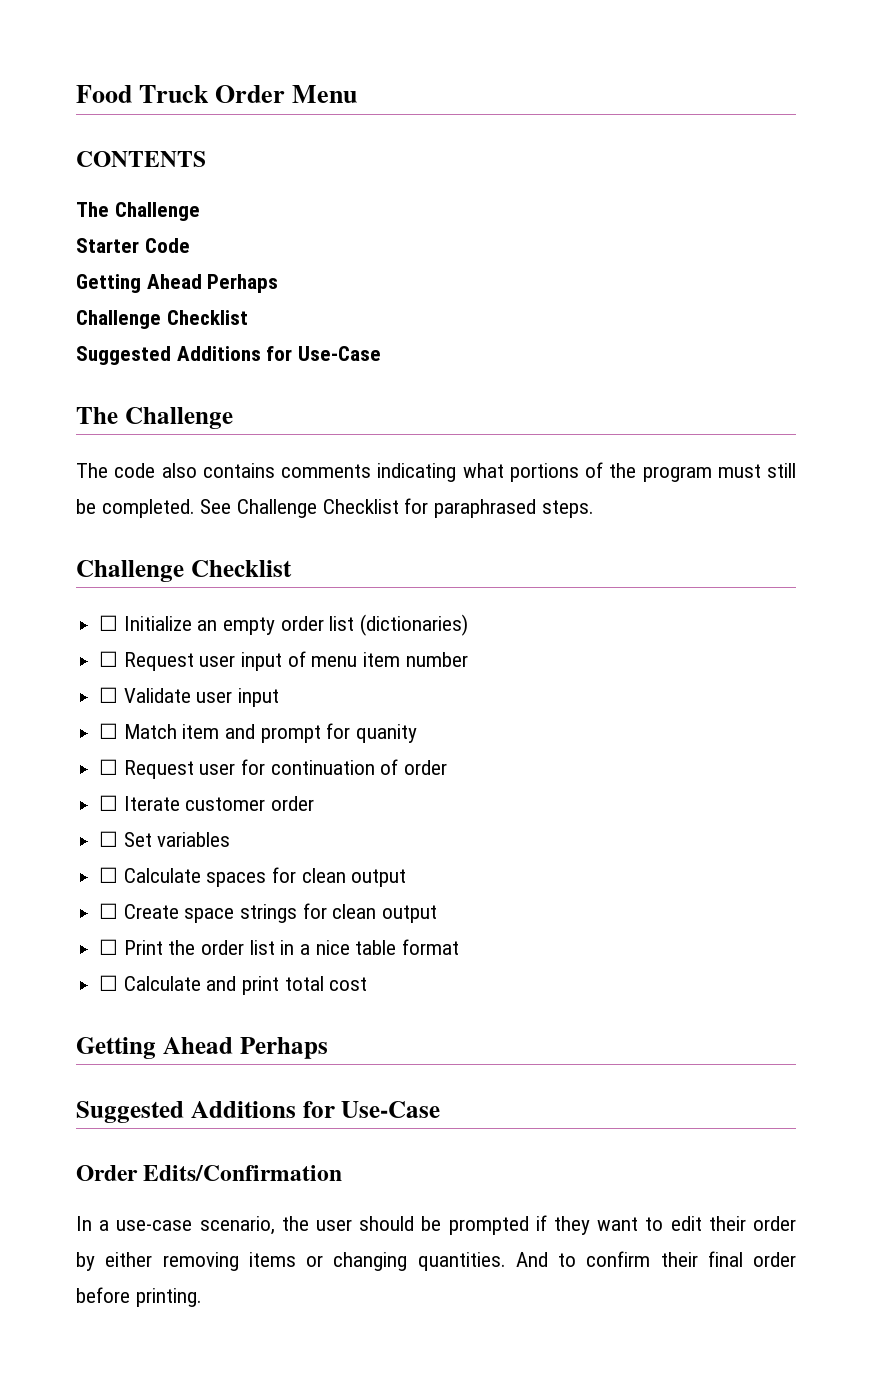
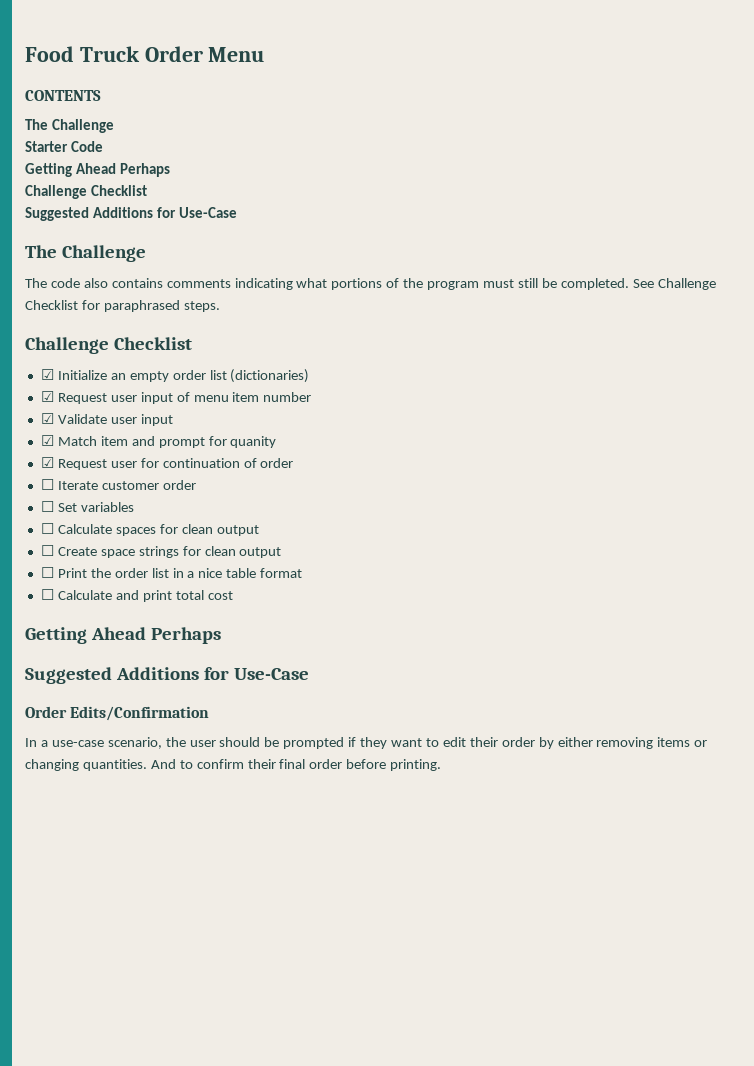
- ☐ Initialize an empty order list (dictionaries)
+ ☑ Initialize an empty order list (dictionaries)
- ☐ Request user input of menu item number
+ ☑ Request user input of menu item number
- ☐ Validate user input
+ ☑ Validate user input
- ☐ Match item and prompt for quanity
+ ☑ Match item and prompt for quanity
- ☐ Request user for continuation of order
+ ☑ Request user for continuation of order

